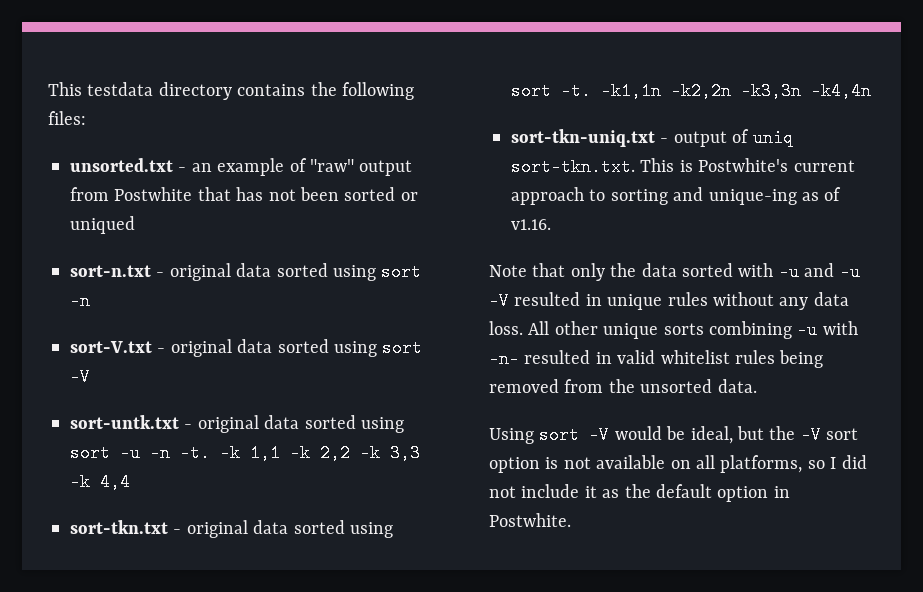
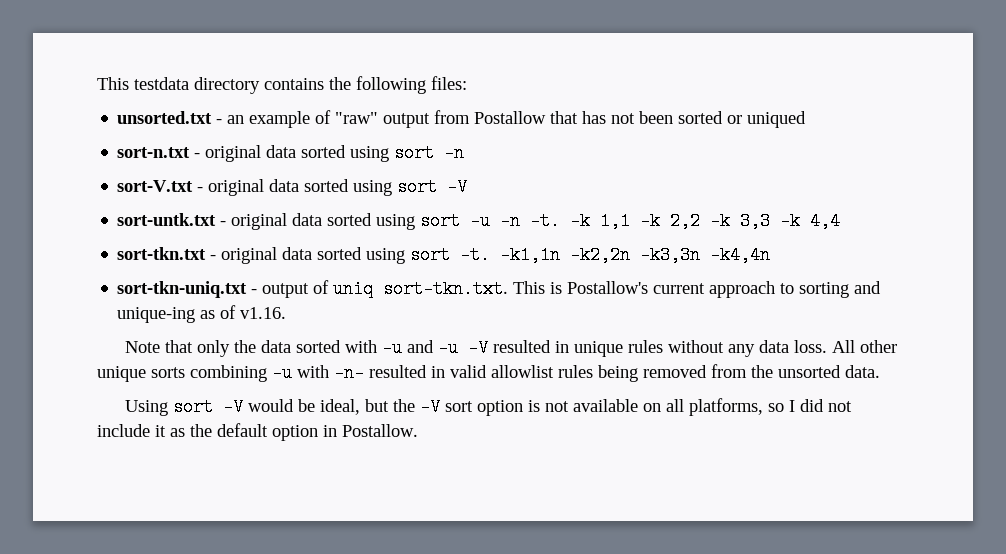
- unsorted.txt - an example of "raw" output from Postwhite that has not been sorted or uniqued
+ unsorted.txt - an example of "raw" output from Postallow that has not been sorted or uniqued
- sort-tkn-uniq.txt - output of uniq sort-tkn.txt. This is Postwhite's current approach to sorting and unique-ing as of v1.16.
+ sort-tkn-uniq.txt - output of uniq sort-tkn.txt. This is Postallow's current approach to sorting and unique-ing as of v1.16.
- All other unique sorts combining -u with -n- resulted in valid whitelist rules being removed from the unsorted data.
+ All other unique sorts combining -u with -n- resulted in valid allowlist rules being removed from the unsorted data.
- Using sort -V would be ideal, but the -V sort option is not available on all platforms, so I did not include it as the default option in Postwhite.
+ Using sort -V would be ideal, but the -V sort option is not available on all platforms, so I did not include it as the default option in Postallow.

